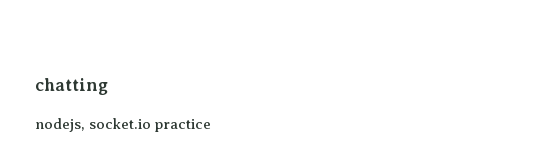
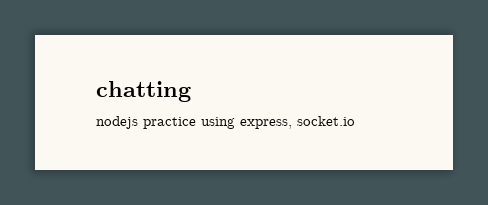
- nodejs, socket.io practice
+ nodejs practice using express, socket.io

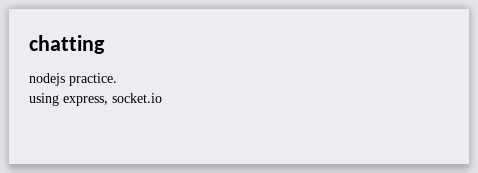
- nodejs practice using express, socket.io
+ nodejs practice.
+ using express, socket.io

